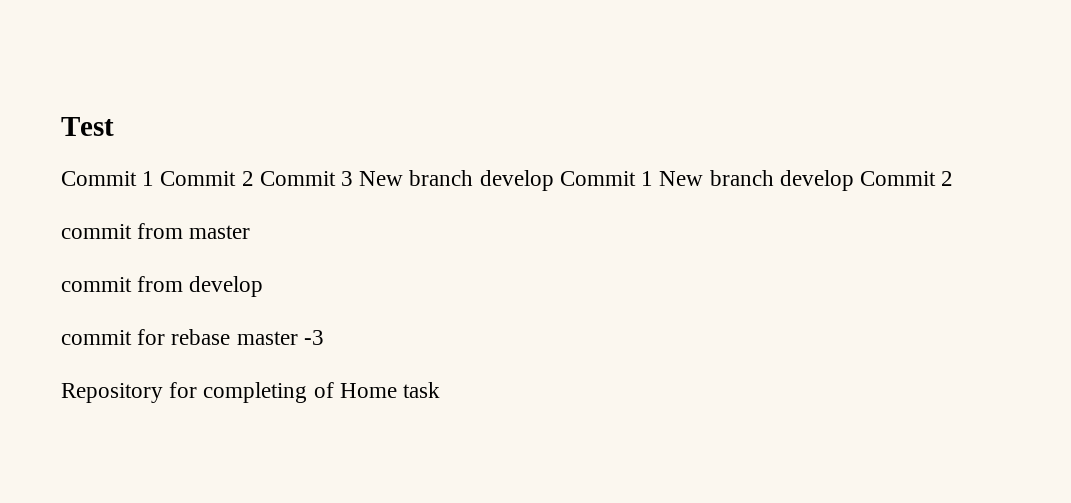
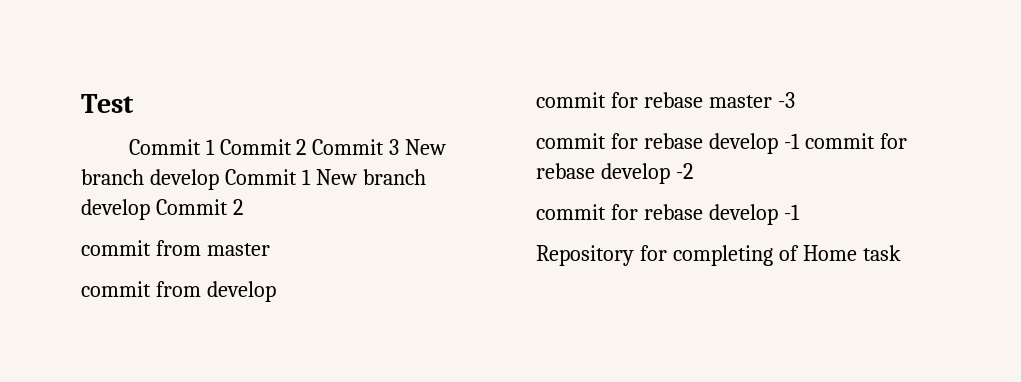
+ commit for rebase develop -1 commit for rebase develop -2
+ commit for rebase develop -1

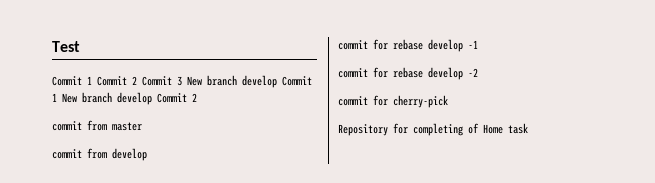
- commit for rebase master -3
- commit for rebase develop -1 commit for rebase develop -2
  commit for rebase develop -1
+ commit for rebase develop -2
+ commit for cherry-pick

